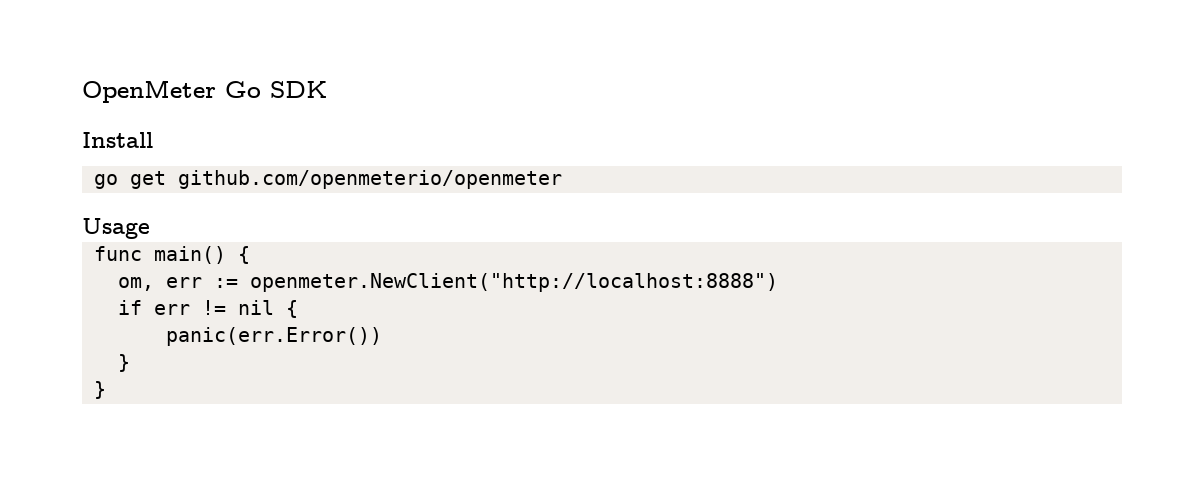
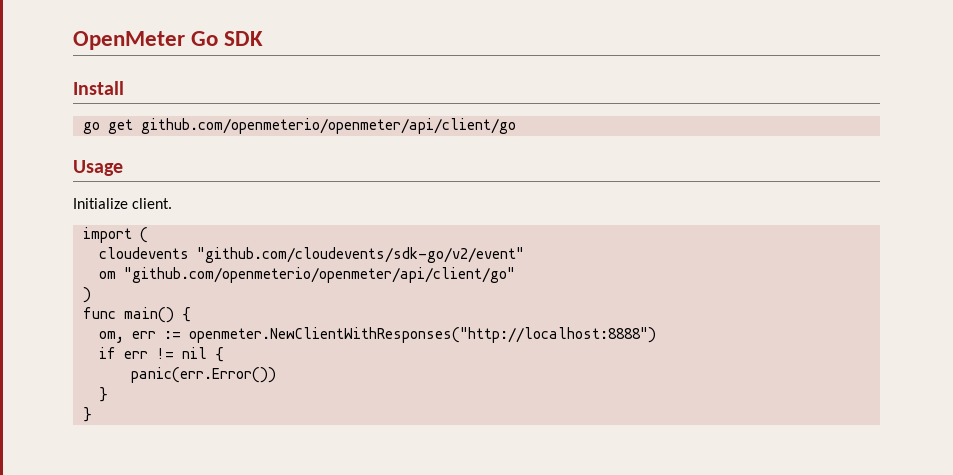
- go get github.com/openmeterio/openmeter
+ go get github.com/openmeterio/openmeter/api/client/go
+ Initialize client.
+ import (
+ cloudevents "github.com/cloudevents/sdk-go/v2/event"
+ om "github.com/openmeterio/openmeter/api/client/go"
+ )
- om, err := openmeter.NewClient("http://localhost:8888")
+ om, err := openmeter.NewClientWithResponses("http://localhost:8888")

